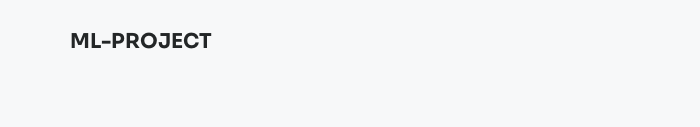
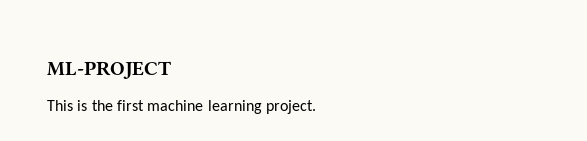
+ This is the first machine learning project.

